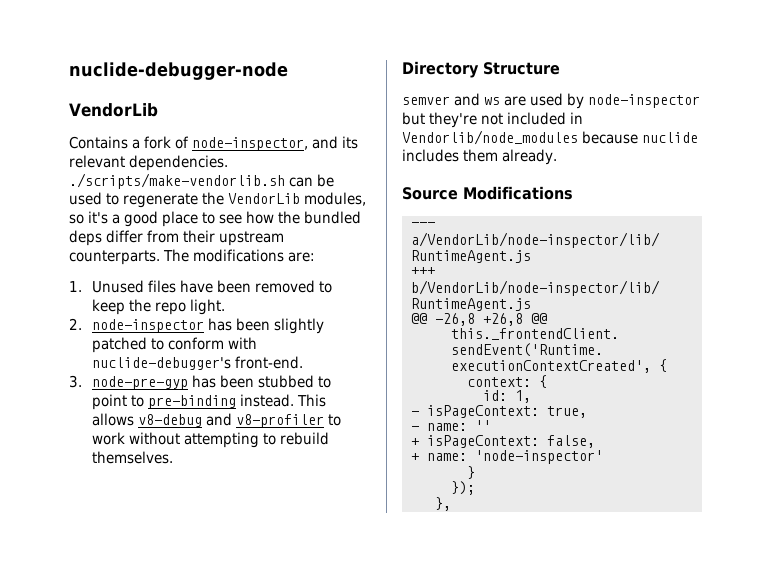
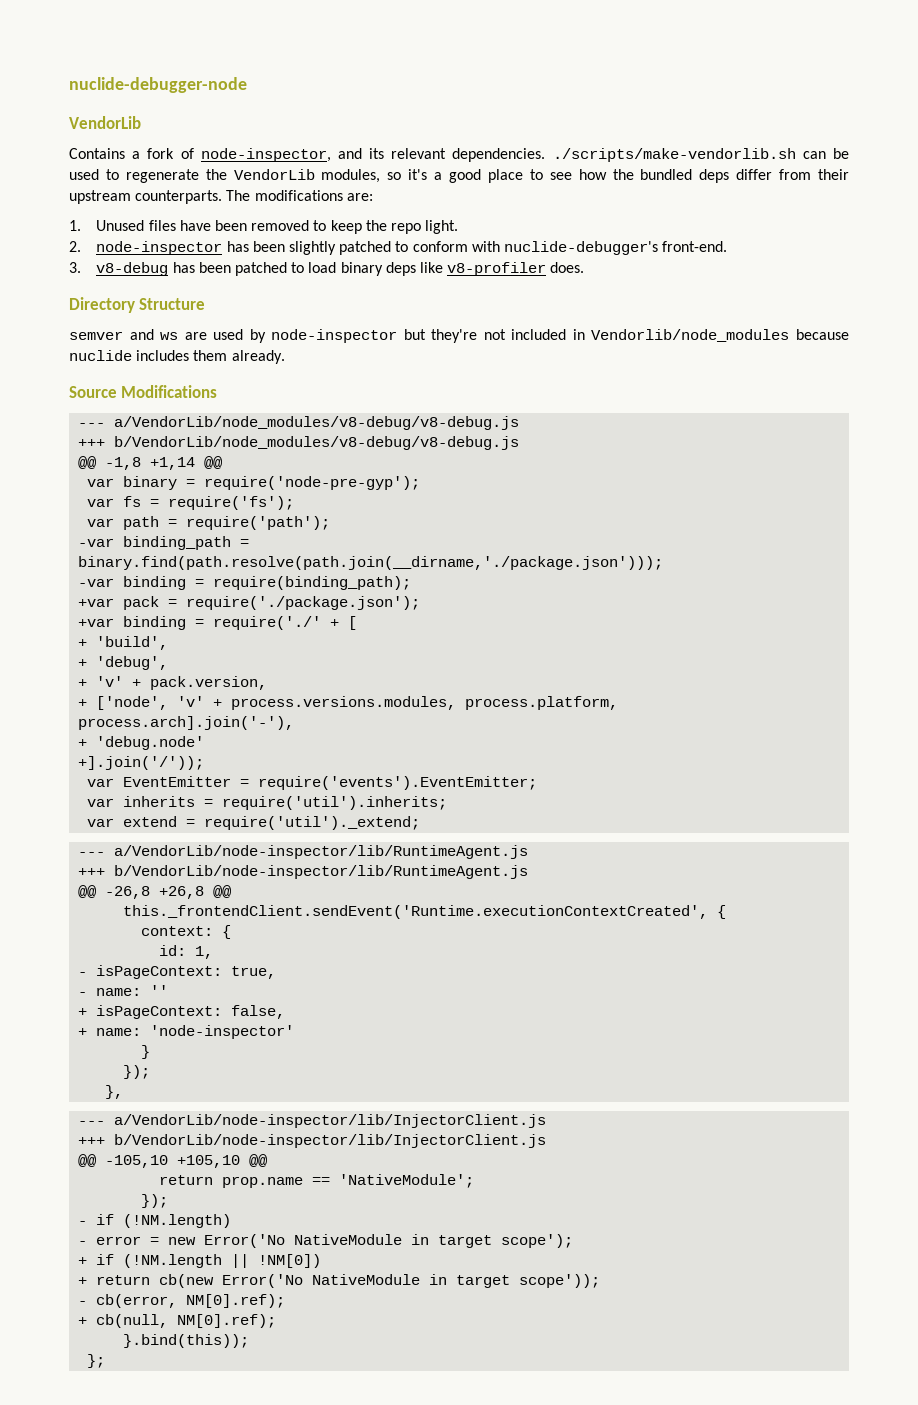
- 3. node-pre-gyp has been stubbed to point to pre-binding instead. This allows v8-debug and v8-profiler to work without attempting to rebuild themselves.
+ 3. v8-debug has been patched to load binary deps like v8-profiler does.
+ --- a/VendorLib/node_modules/v8-debug/v8-debug.js
+ +++ b/VendorLib/node_modules/v8-debug/v8-debug.js
+ @@ -1,8 +1,14 @@
+ var binary = require('node-pre-gyp');
+ var fs = require('fs');
+ var path = require('path');
+ -var binding_path = binary.find(path.resolve(path.join(__dirname,'./package.json')));
+ -var binding = require(binding_path);
+ +var pack = require('./package.json');
+ +var binding = require('./' + [
+ + 'build',
+ + 'debug',
+ + 'v' + pack.version,
+ + ['node', 'v' + process.versions.modules, process.platform, process.arch].join('-'),
+ + 'debug.node'
+ +].join('/'));
+ var EventEmitter = require('events').EventEmitter;
+ var inherits = require('util').inherits;
+ var extend = require('util')._extend;
+ --- a/VendorLib/node-inspector/lib/InjectorClient.js
+ +++ b/VendorLib/node-inspector/lib/InjectorClient.js
+ @@ -105,10 +105,10 @@
+ return prop.name == 'NativeModule';
+ });
+ - if (!NM.length)
+ - error = new Error('No NativeModule in target scope');
+ + if (!NM.length || !NM[0])
+ + return cb(new Error('No NativeModule in target scope'));
+ - cb(error, NM[0].ref);
+ + cb(null, NM[0].ref);
+ }.bind(this));
+ };

